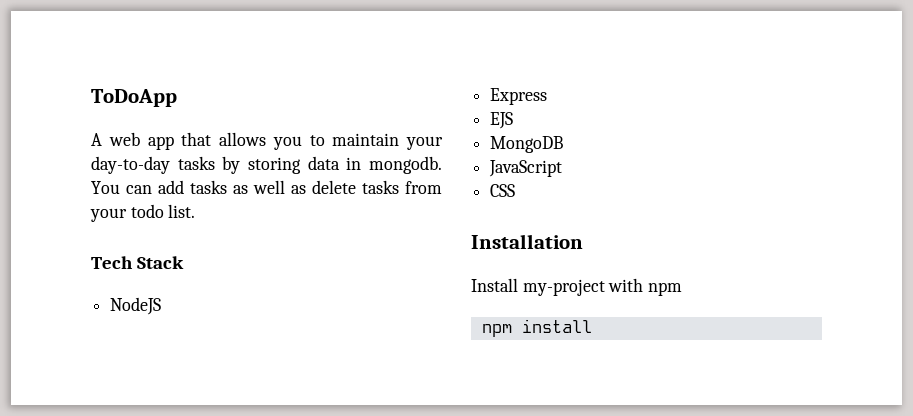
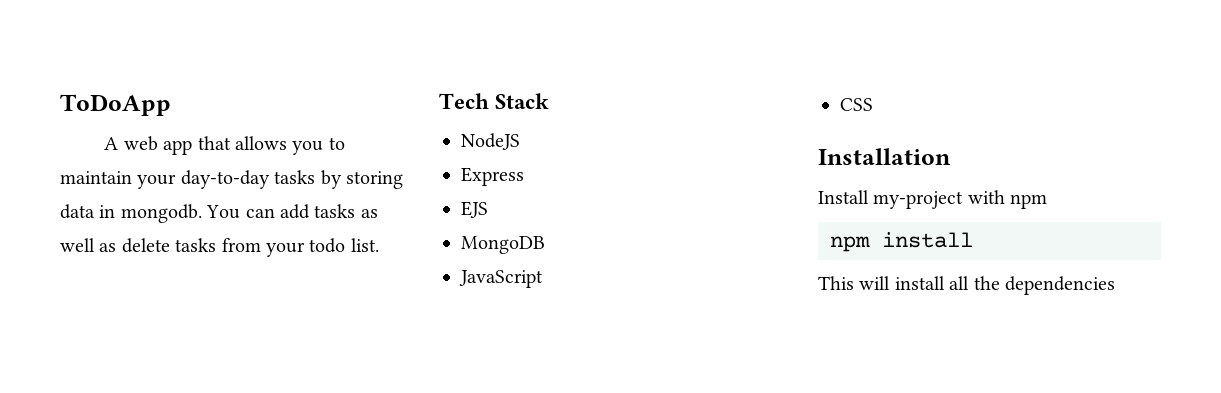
+ This will install all the dependencies

